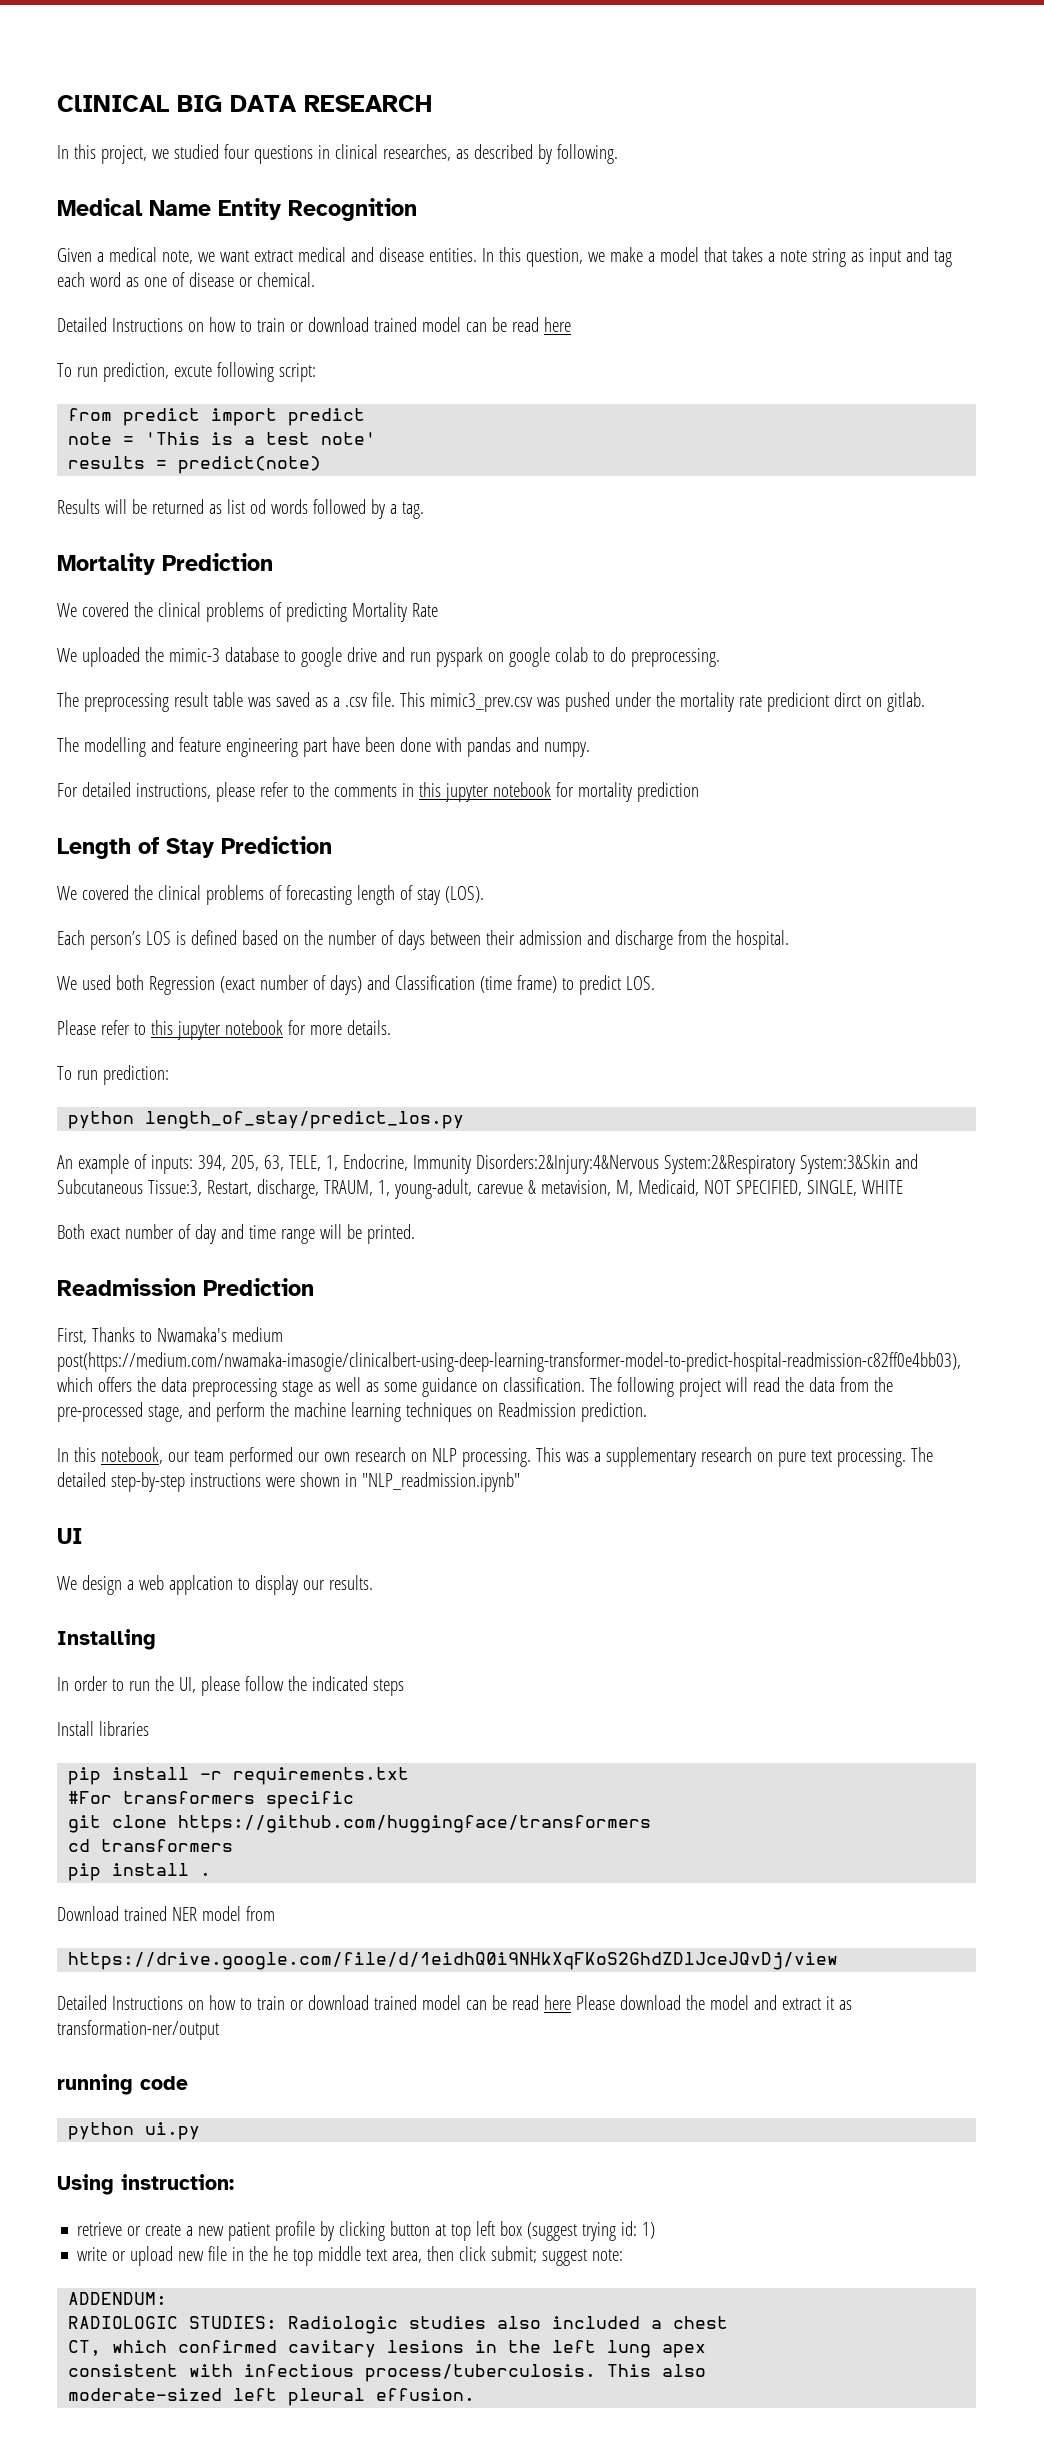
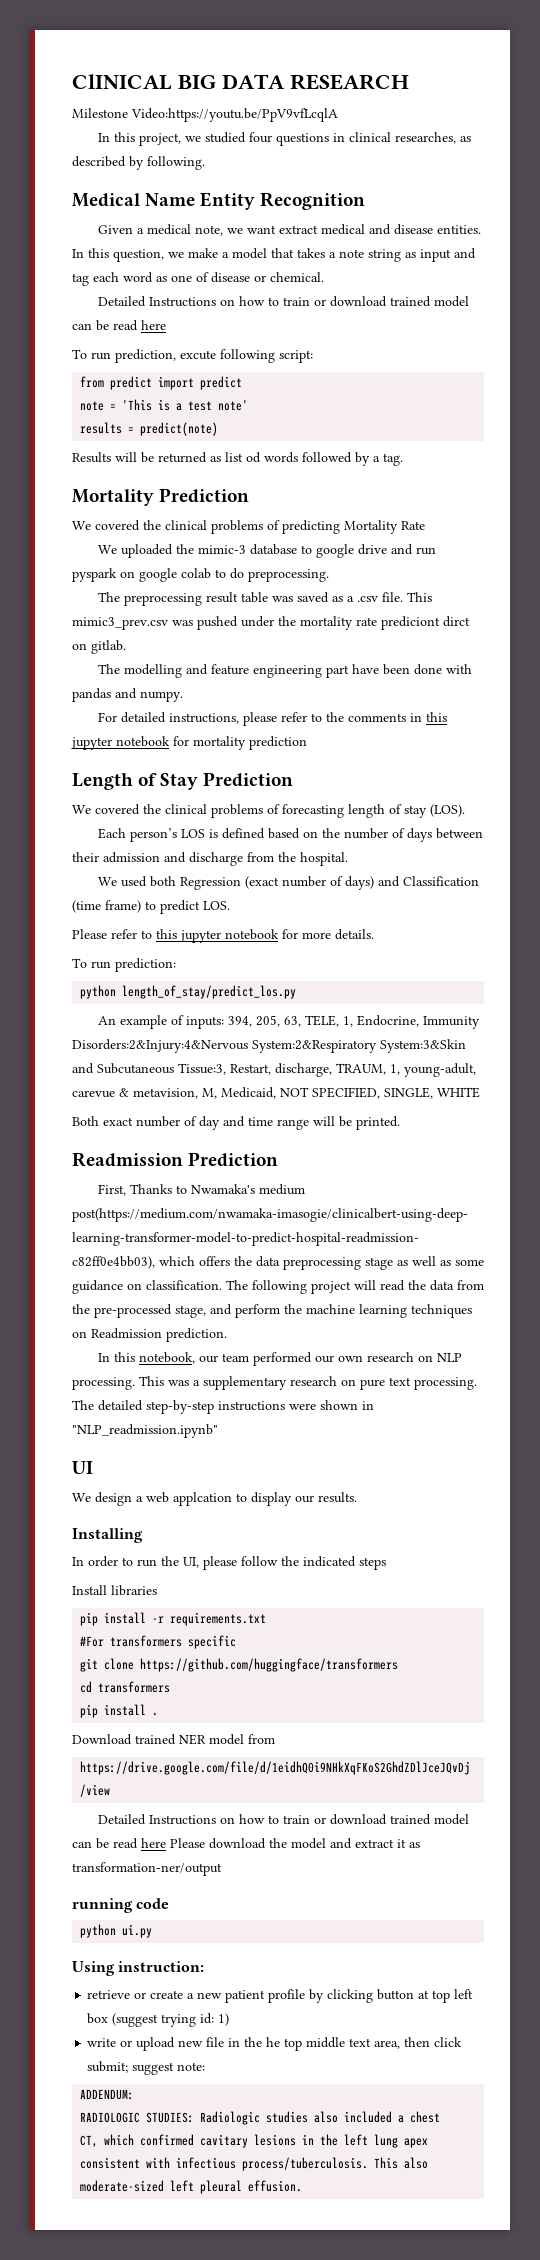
+ Milestone Video:https://youtu.be/PpV9vfLcqlA

